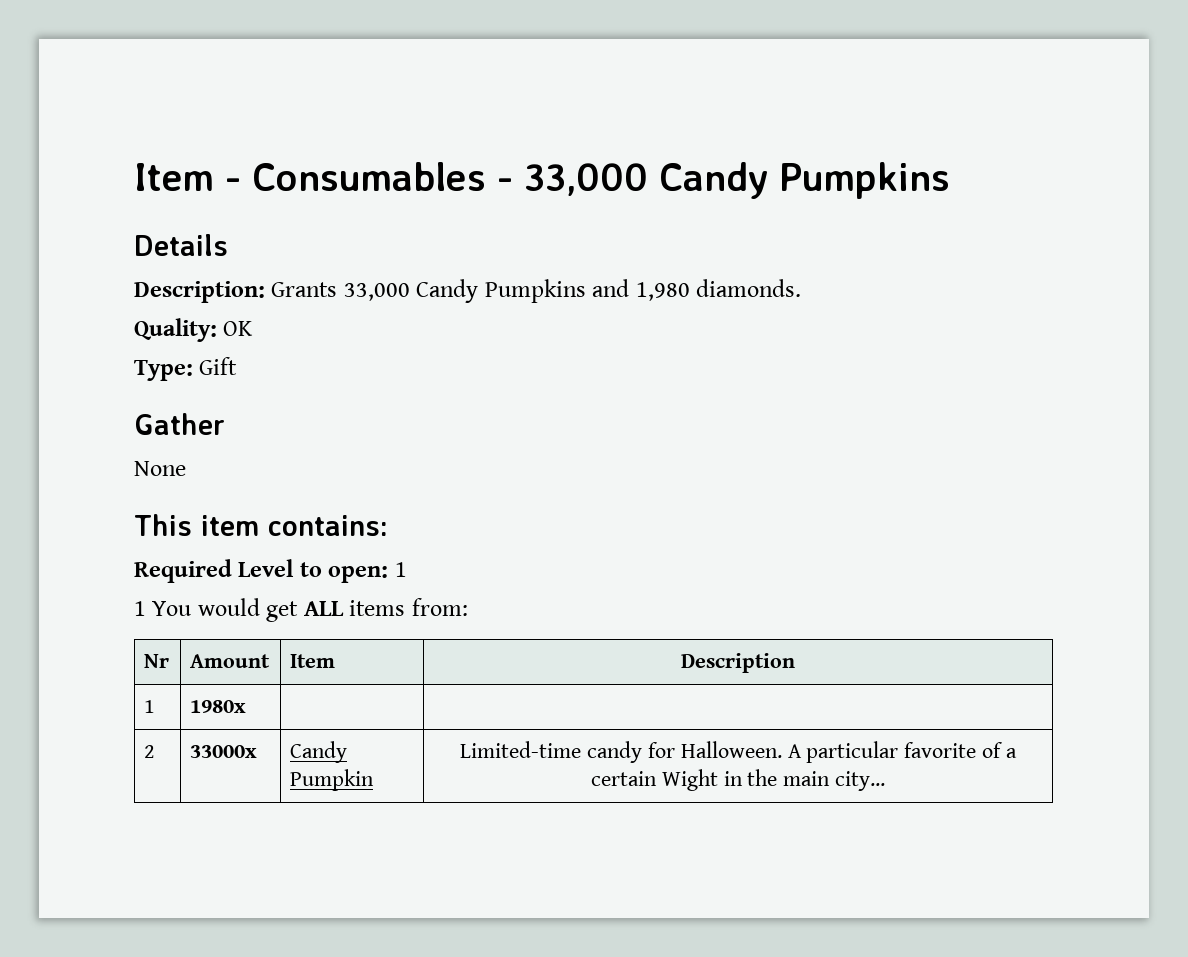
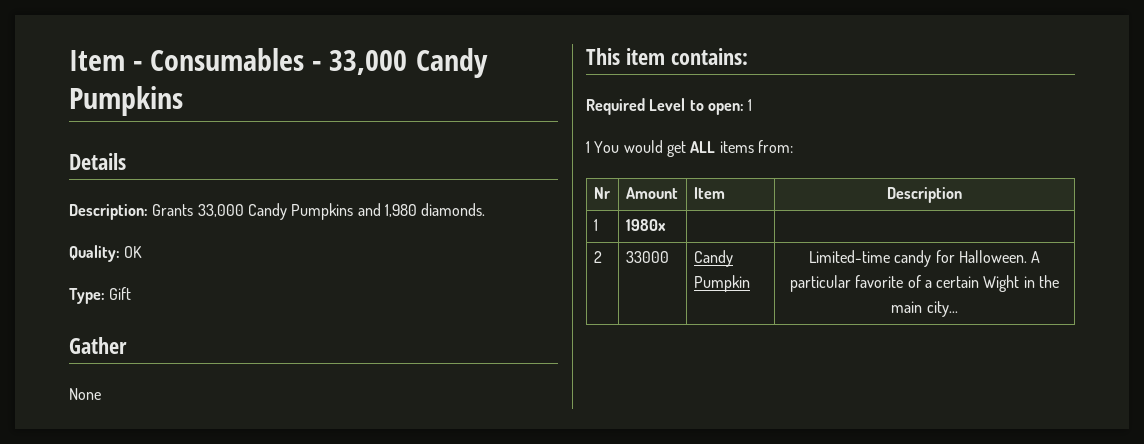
- 2 | 33000x | Candy Pumpkin | Limited-time candy for Halloween. A particular favorite of a certain Wight in the main city...
+ 2 | 33000 | Candy Pumpkin | Limited-time candy for Halloween. A particular favorite of a certain Wight in the main city...

